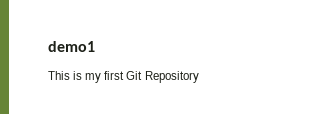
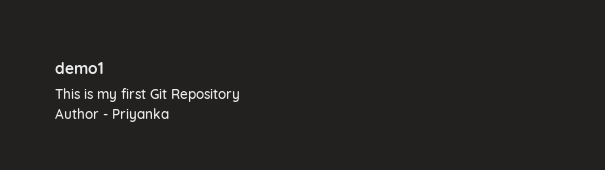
+ Author - Priyanka

